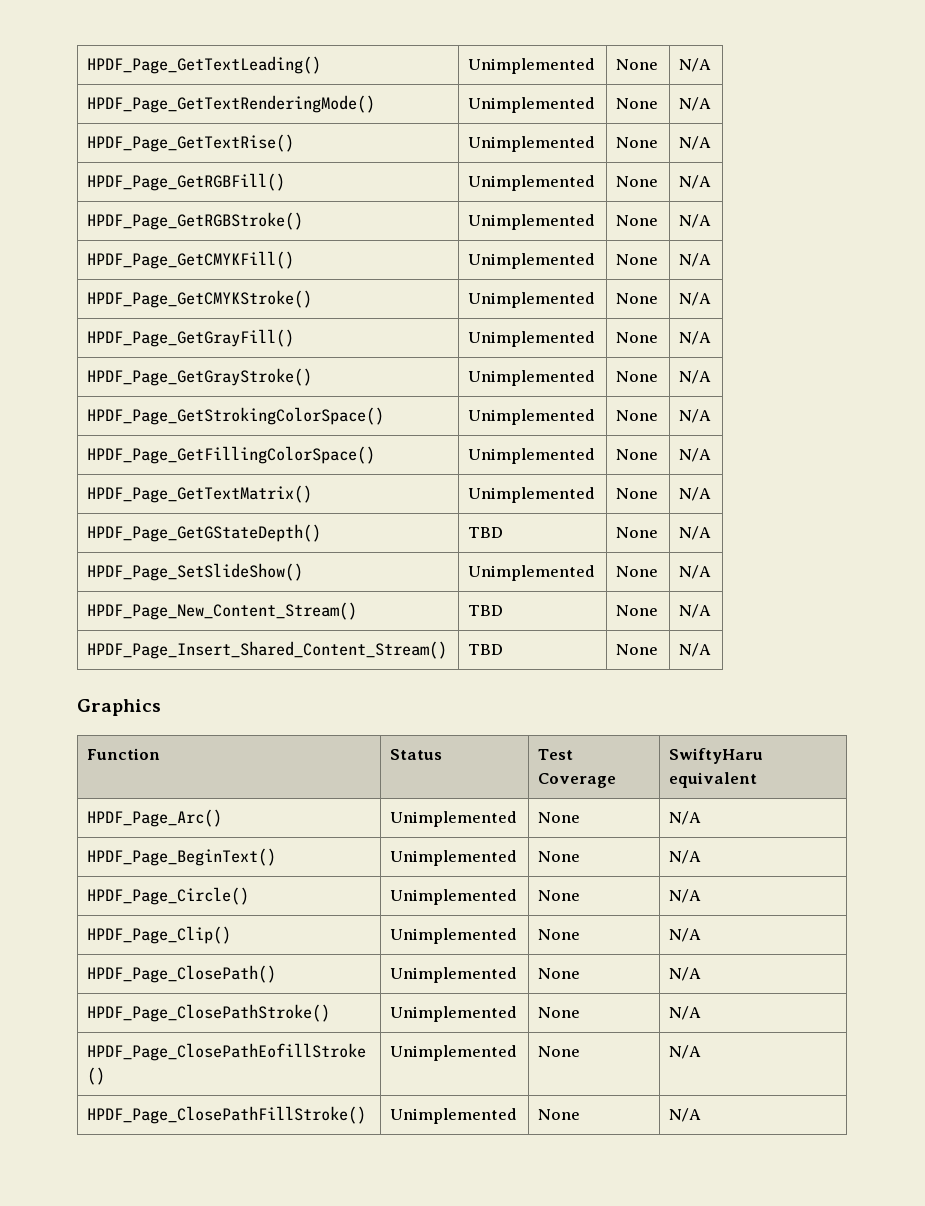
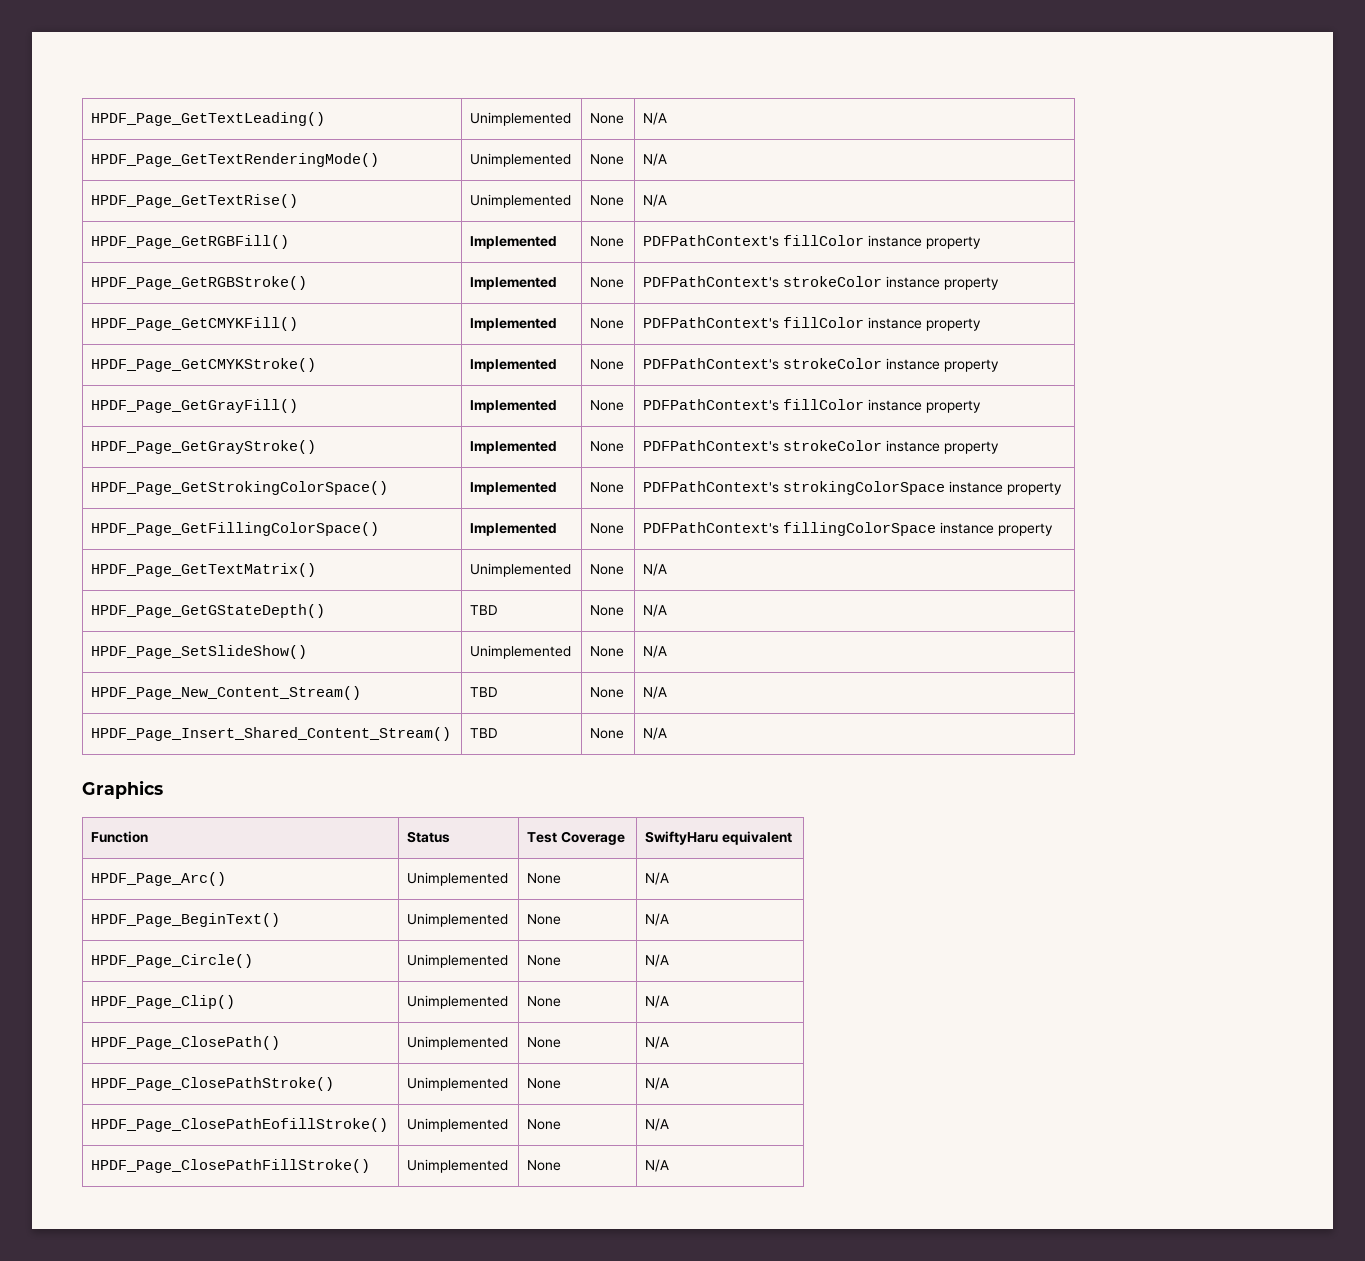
- HPDF_Page_GetRGBFill() | Unimplemented | None | N/A
+ HPDF_Page_GetRGBFill() | Implemented | None | PDFPathContext's fillColor instance property
- HPDF_Page_GetRGBStroke() | Unimplemented | None | N/A
+ HPDF_Page_GetRGBStroke() | Implemented | None | PDFPathContext's strokeColor instance property
- HPDF_Page_GetCMYKFill() | Unimplemented | None | N/A
+ HPDF_Page_GetCMYKFill() | Implemented | None | PDFPathContext's fillColor instance property
- HPDF_Page_GetCMYKStroke() | Unimplemented | None | N/A
+ HPDF_Page_GetCMYKStroke() | Implemented | None | PDFPathContext's strokeColor instance property
- HPDF_Page_GetGrayFill() | Unimplemented | None | N/A
+ HPDF_Page_GetGrayFill() | Implemented | None | PDFPathContext's fillColor instance property
- HPDF_Page_GetGrayStroke() | Unimplemented | None | N/A
+ HPDF_Page_GetGrayStroke() | Implemented | None | PDFPathContext's strokeColor instance property
- HPDF_Page_GetStrokingColorSpace() | Unimplemented | None | N/A
+ HPDF_Page_GetStrokingColorSpace() | Implemented | None | PDFPathContext's strokingColorSpace instance property
- HPDF_Page_GetFillingColorSpace() | Unimplemented | None | N/A
+ HPDF_Page_GetFillingColorSpace() | Implemented | None | PDFPathContext's fillingColorSpace instance property

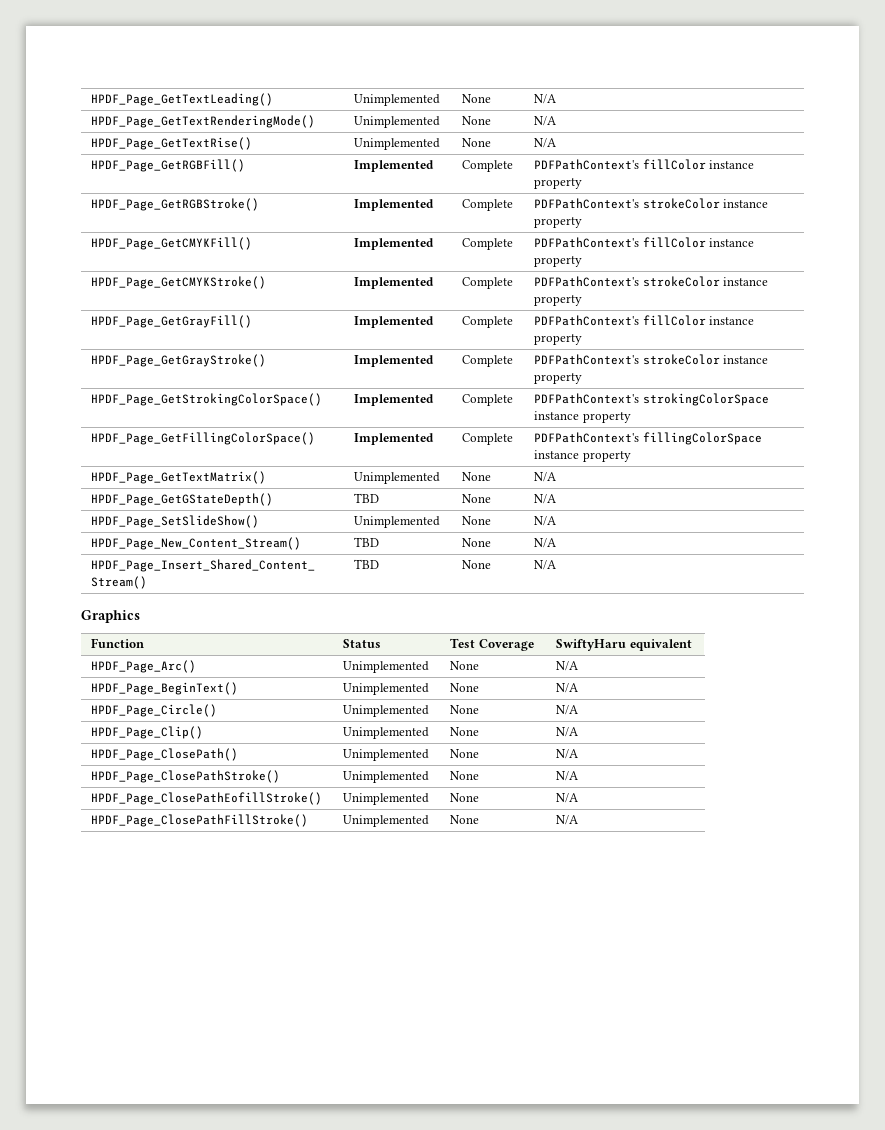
- HPDF_Page_GetRGBFill() | Implemented | None | PDFPathContext's fillColor instance property
+ HPDF_Page_GetRGBFill() | Implemented | Complete | PDFPathContext's fillColor instance property
- HPDF_Page_GetRGBStroke() | Implemented | None | PDFPathContext's strokeColor instance property
+ HPDF_Page_GetRGBStroke() | Implemented | Complete | PDFPathContext's strokeColor instance property
- HPDF_Page_GetCMYKFill() | Implemented | None | PDFPathContext's fillColor instance property
+ HPDF_Page_GetCMYKFill() | Implemented | Complete | PDFPathContext's fillColor instance property
- HPDF_Page_GetCMYKStroke() | Implemented | None | PDFPathContext's strokeColor instance property
+ HPDF_Page_GetCMYKStroke() | Implemented | Complete | PDFPathContext's strokeColor instance property
- HPDF_Page_GetGrayFill() | Implemented | None | PDFPathContext's fillColor instance property
+ HPDF_Page_GetGrayFill() | Implemented | Complete | PDFPathContext's fillColor instance property
- HPDF_Page_GetGrayStroke() | Implemented | None | PDFPathContext's strokeColor instance property
+ HPDF_Page_GetGrayStroke() | Implemented | Complete | PDFPathContext's strokeColor instance property
- HPDF_Page_GetStrokingColorSpace() | Implemented | None | PDFPathContext's strokingColorSpace instance property
+ HPDF_Page_GetStrokingColorSpace() | Implemented | Complete | PDFPathContext's strokingColorSpace instance property
- HPDF_Page_GetFillingColorSpace() | Implemented | None | PDFPathContext's fillingColorSpace instance property
+ HPDF_Page_GetFillingColorSpace() | Implemented | Complete | PDFPathContext's fillingColorSpace instance property

